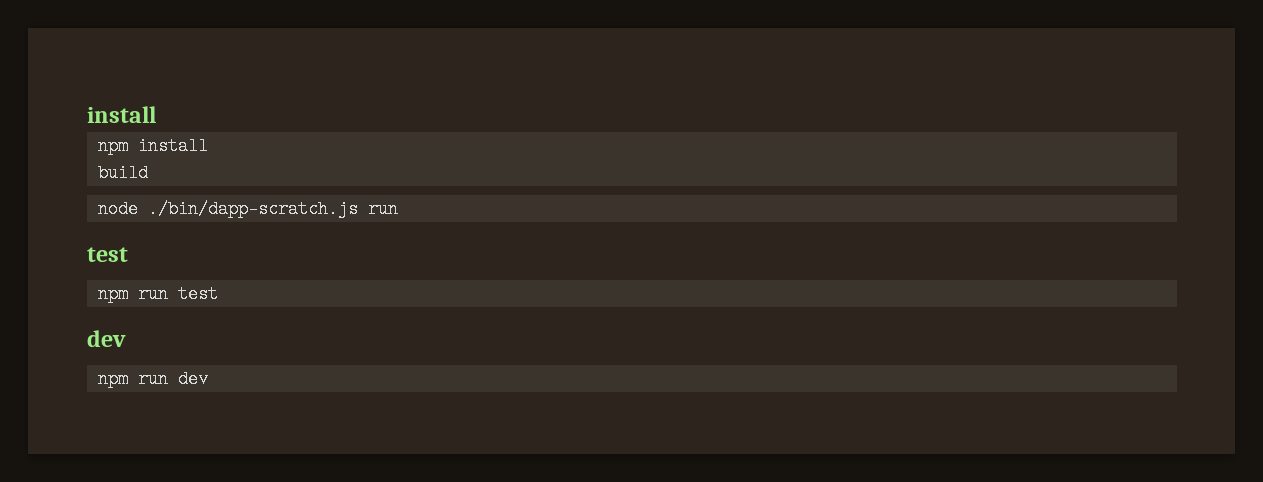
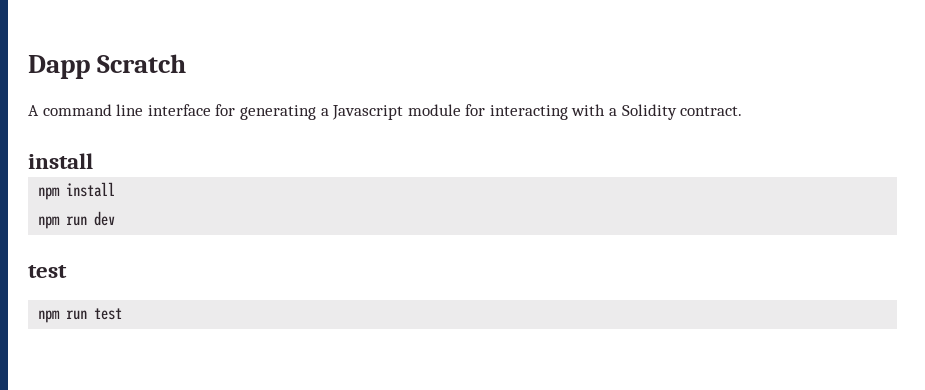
+ Dapp Scratch
+ A command line interface for generating a Javascript module for interacting with a Solidity contract.
- build
- node ./bin/dapp-scratch.js run
+ npm run dev
  npm run test
- dev
- npm run dev

